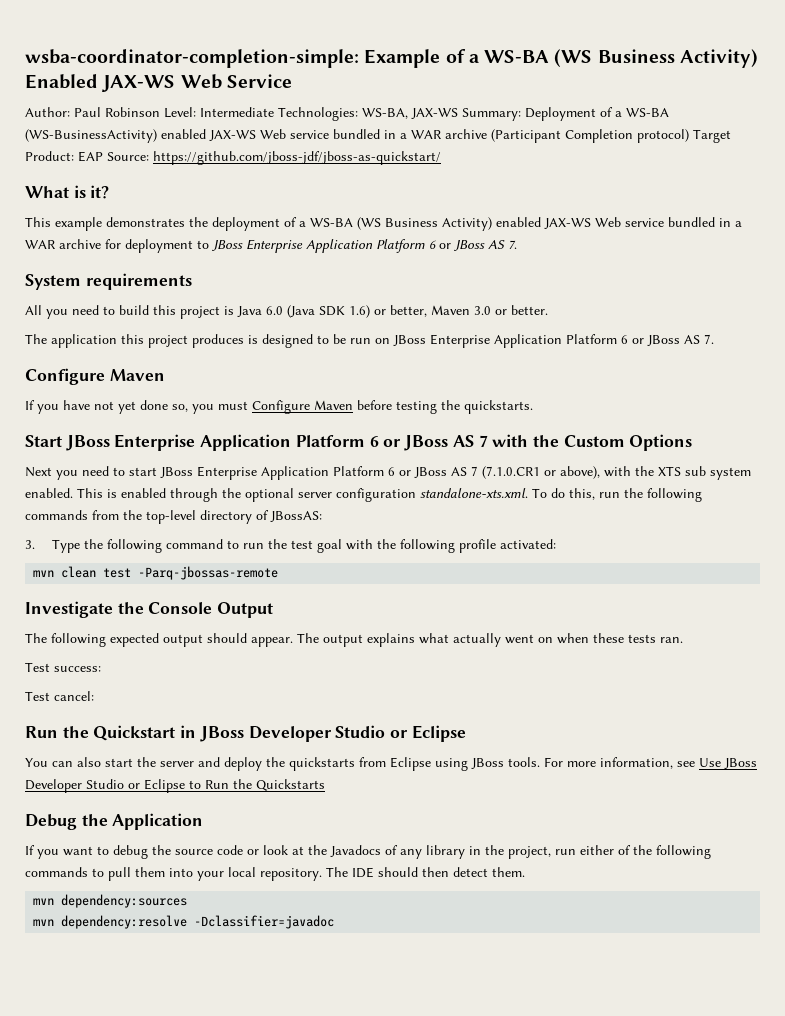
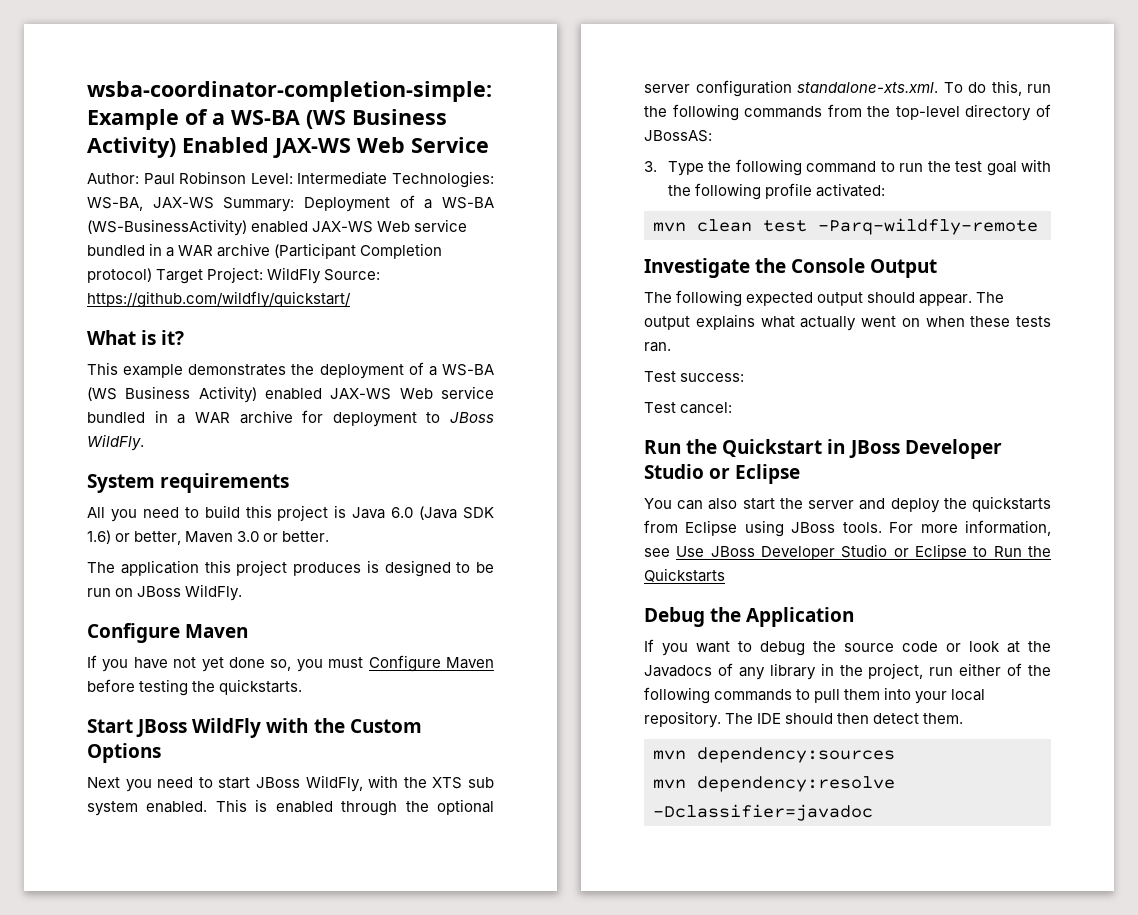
- Author: Paul Robinson Level: Intermediate Technologies: WS-BA, JAX-WS Summary: Deployment of a WS-BA (WS-BusinessActivity) enabled JAX-WS Web service bundled in a WAR archive (Participant Completion protocol) Target Product: EAP Source: https://github.com/jboss-jdf/jboss-as-quickstart/
+ Author: Paul Robinson Level: Intermediate Technologies: WS-BA, JAX-WS Summary: Deployment of a WS-BA (WS-BusinessActivity) enabled JAX-WS Web service bundled in a WAR archive (Participant Completion protocol) Target Project: WildFly Source: https://github.com/wildfly/quickstart/
- This example demonstrates the deployment of a WS-BA (WS Business Activity) enabled JAX-WS Web service bundled in a WAR archive for deployment to JBoss Enterprise Application Platform 6 or JBoss AS 7.
+ This example demonstrates the deployment of a WS-BA (WS Business Activity) enabled JAX-WS Web service bundled in a WAR archive for deployment to JBoss WildFly.
- The application this project produces is designed to be run on JBoss Enterprise Application Platform 6 or JBoss AS 7.
+ The application this project produces is designed to be run on JBoss WildFly.
- Start JBoss Enterprise Application Platform 6 or JBoss AS 7 with the Custom Options
+ Start JBoss WildFly with the Custom Options
- Next you need to start JBoss Enterprise Application Platform 6 or JBoss AS 7 (7.1.0.CR1 or above), with the XTS sub system enabled.
+ Next you need to start JBoss WildFly, with the XTS sub system enabled.
- mvn clean test -Parq-jbossas-remote
+ mvn clean test -Parq-wildfly-remote

